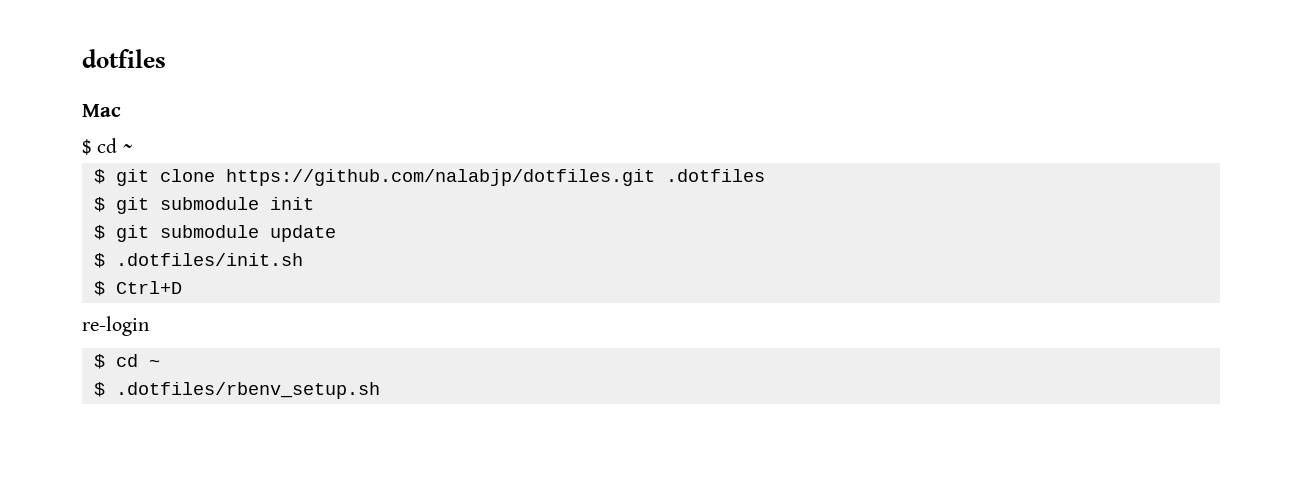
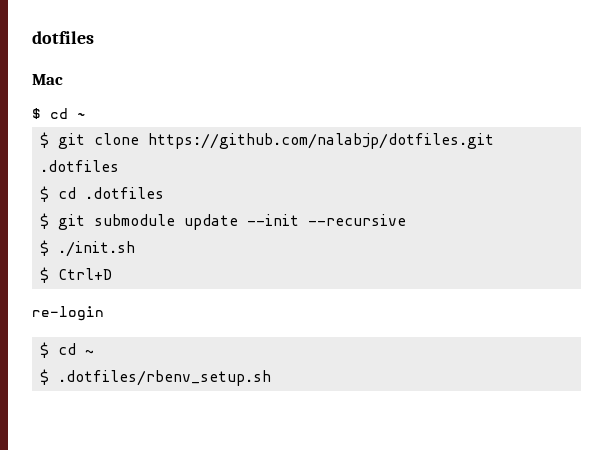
- $ git submodule init
+ $ cd .dotfiles
- $ git submodule update
- $ .dotfiles/init.sh
+ $ git submodule update --init --recursive
+ $ ./init.sh

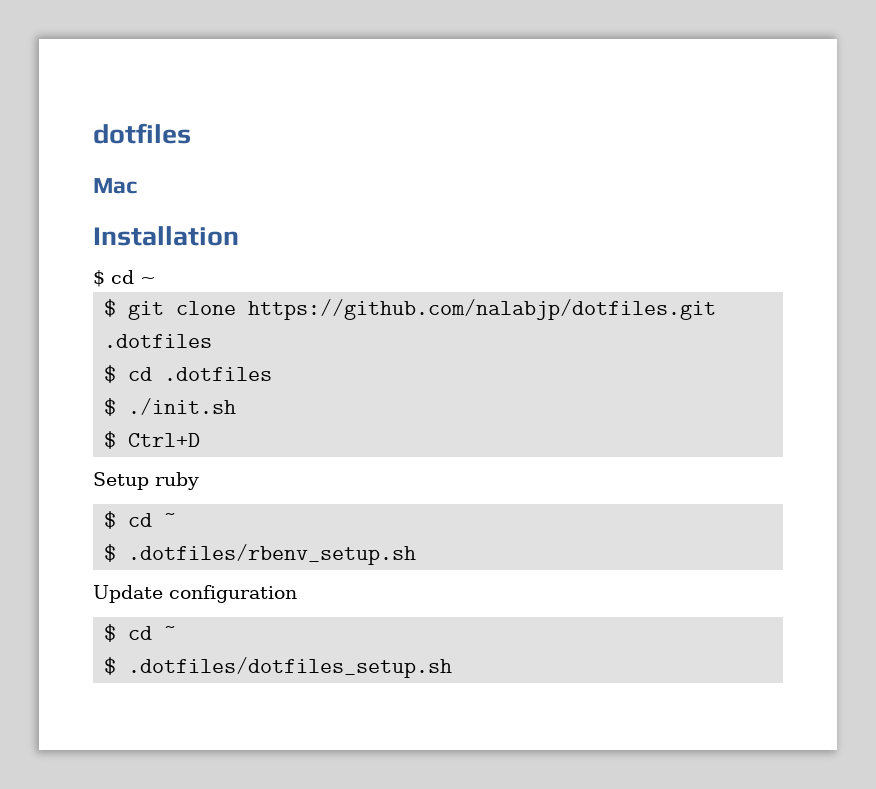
+ Installation
- $ git submodule update --init --recursive
- re-login
+ Setup ruby
+ Update configuration
+ $ cd ~
+ $ .dotfiles/dotfiles_setup.sh

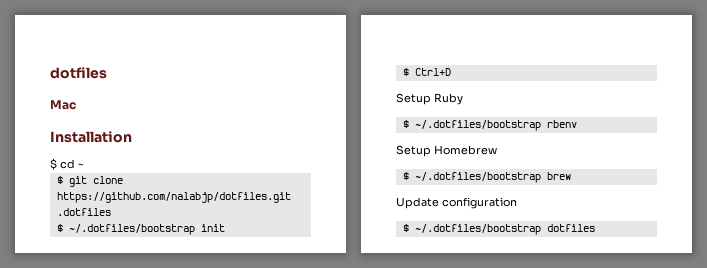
- $ cd .dotfiles
- $ ./init.sh
+ $ ~/.dotfiles/bootstrap init
- Setup ruby
- $ cd ~
- $ .dotfiles/rbenv_setup.sh
+ Setup Ruby
+ $ ~/.dotfiles/bootstrap rbenv
+ Setup Homebrew
+ $ ~/.dotfiles/bootstrap brew
  Update configuration
- $ cd ~
- $ .dotfiles/dotfiles_setup.sh
+ $ ~/.dotfiles/bootstrap dotfiles

